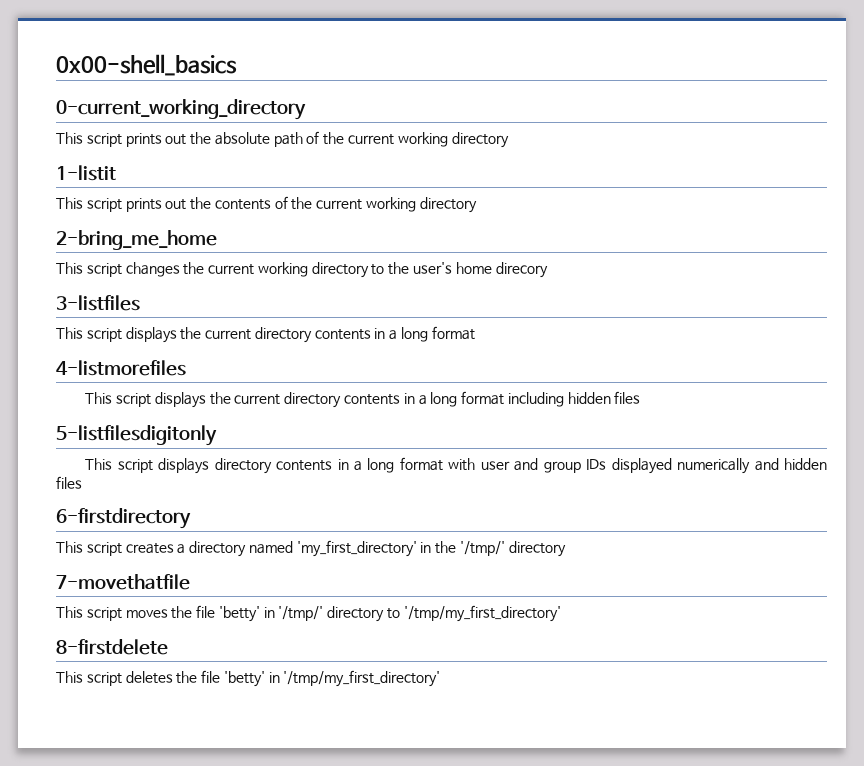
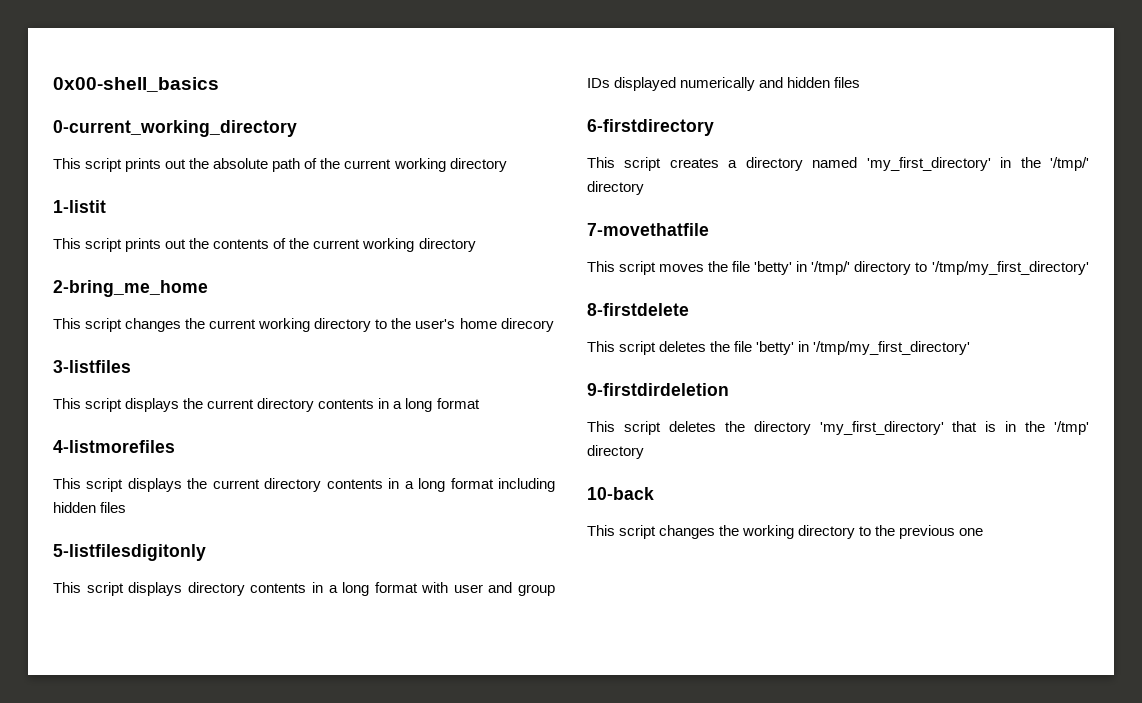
+ 9-firstdirdeletion
+ This script deletes the directory 'my_first_directory' that is in the '/tmp' directory
+ 10-back
+ This script changes the working directory to the previous one

